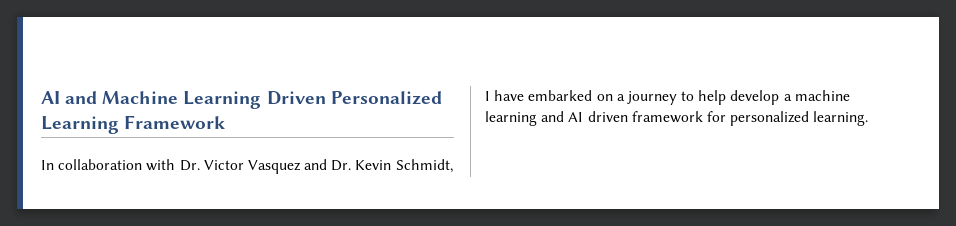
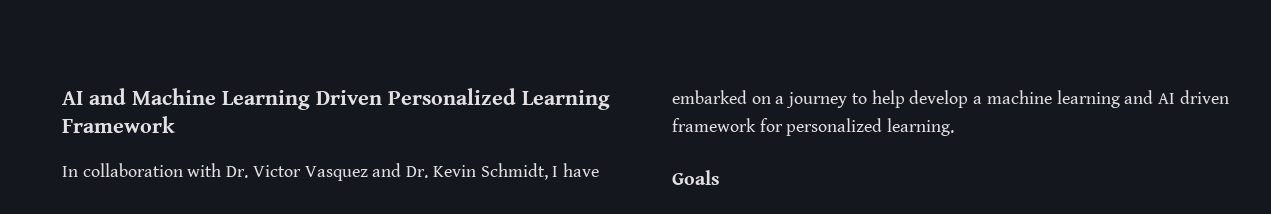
+ Goals

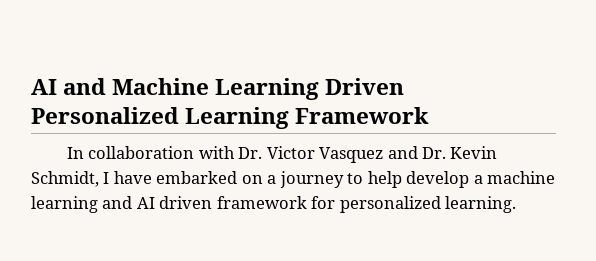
- Goals

